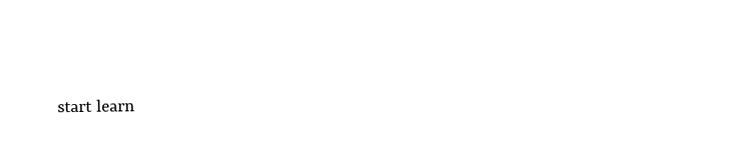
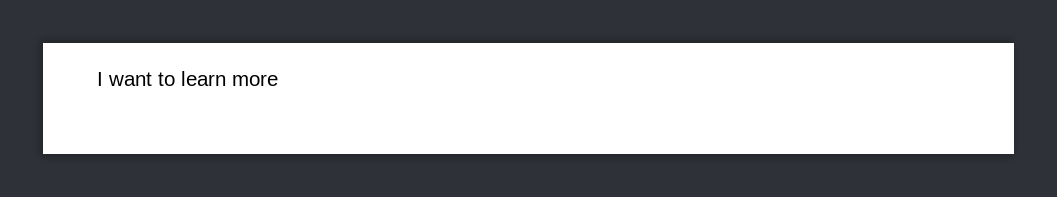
- start learn
+ I want to learn more

